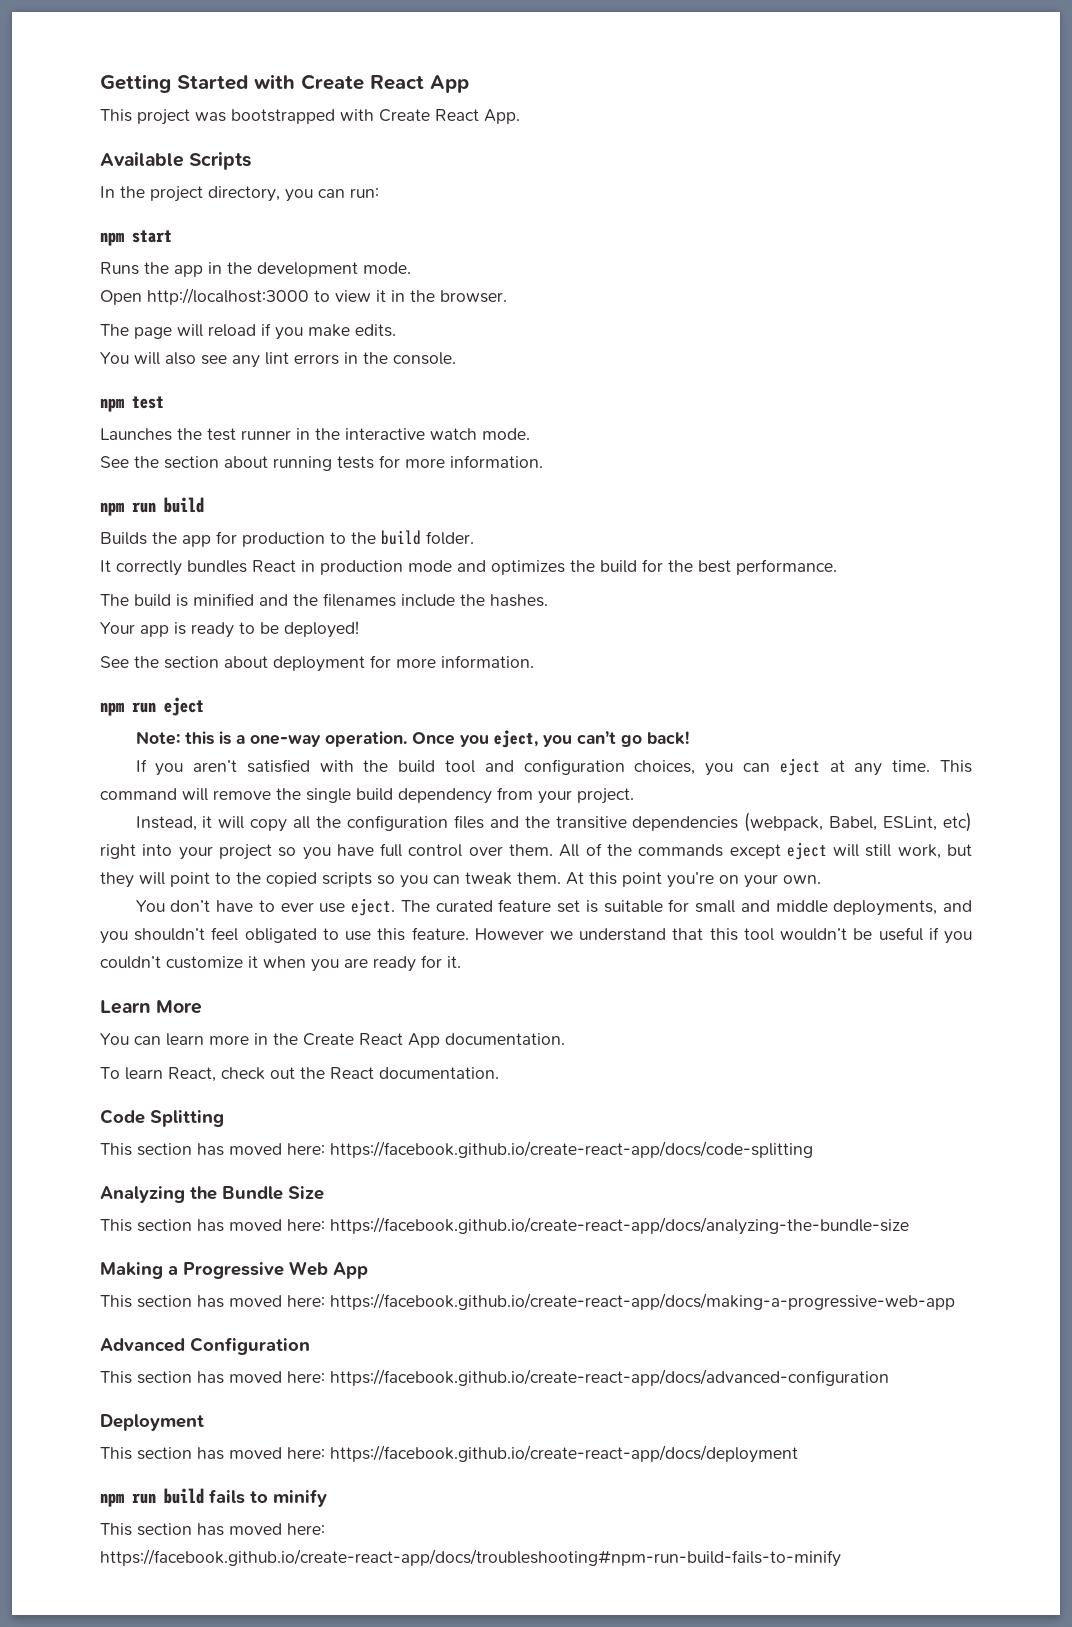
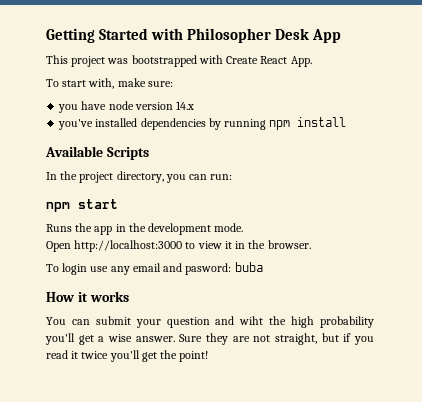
- Getting Started with Create React App
+ Getting Started with Philosopher Desk App
+ To start with, make sure:
+ you have node version 14.x
+ you've installed dependencies by running npm install
- The page will reload if you make edits.
- You will also see any lint errors in the console.
- npm test
- Launches the test runner in the interactive watch mode.
- See the section about running tests for more information.
- npm run build
- Builds the app for production to the build folder.
- It correctly bundles React in production mode and optimizes the build for the best performance.
- The build is minified and the filenames include the hashes.
- Your app is ready to be deployed!
- See the section about deployment for more information.
- npm run eject
- Note: this is a one-way operation. Once you eject, you can’t go back!
- If you aren’t satisfied with the build tool and configuration choices, you can eject at any time. This command will remove the single build dependency from your project.
- Instead, it will copy all the configuration files and the transitive dependencies (webpack, Babel, ESLint, etc) right into your project so you have full control over them. All of the commands except eject will still work, but they will point to the copied scripts so you can tweak them. At this point you’re on your own.
- You don’t have to ever use eject. The curated feature set is suitable for small and middle deployments, and you shouldn’t feel obligated to use this feature. However we understand that this tool wouldn’t be useful if you couldn’t customize it when you are ready for it.
- Learn More
- You can learn more in the Create React App documentation.
- To learn React, check out the React documentation.
- Code Splitting
- This section has moved here: https://facebook.github.io/create-react-app/docs/code-splitting
- Analyzing the Bundle Size
- This section has moved here: https://facebook.github.io/create-react-app/docs/analyzing-the-bundle-size
- Making a Progressive Web App
- This section has moved here: https://facebook.github.io/create-react-app/docs/making-a-progressive-web-app
- Advanced Configuration
- This section has moved here: https://facebook.github.io/create-react-app/docs/advanced-configuration
- Deployment
- This section has moved here: https://facebook.github.io/create-react-app/docs/deployment
- npm run build fails to minify
- This section has moved here: https://facebook.github.io/create-react-app/docs/troubleshooting#npm-run-build-fails-to-minify
+ To login use any email and pasword: buba
+ How it works
+ You can submit your question and wiht the high probability you'll get a wise answer. Sure they are not straight, but if you read it twice you'll get the point!

